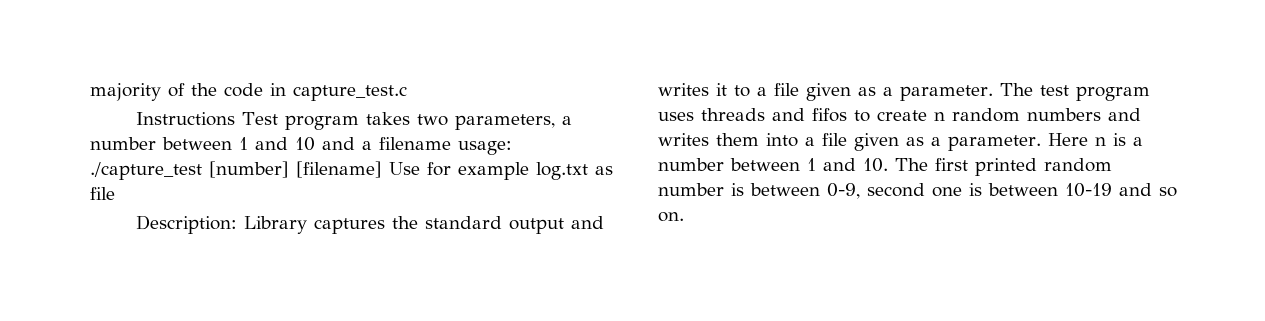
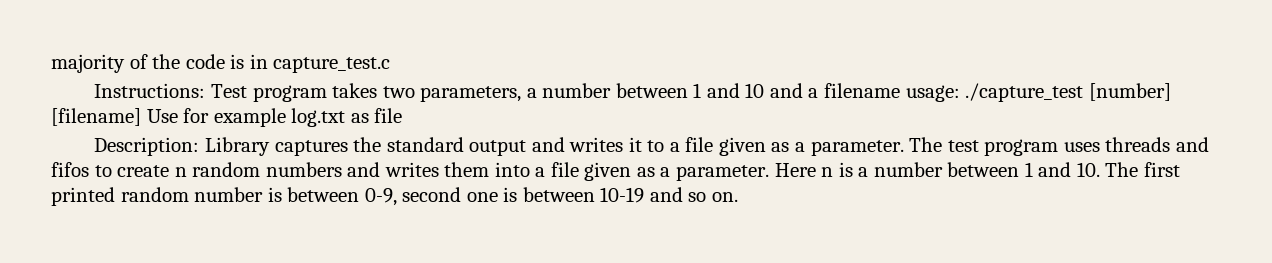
- majority of the code in capture_test.c
+ majority of the code is in capture_test.c
- Instructions Test program takes two parameters, a number between 1 and 10 and a filename usage: ./capture_test [number] [filename] Use for example log.txt as file
+ Instructions: Test program takes two parameters, a number between 1 and 10 and a filename usage: ./capture_test [number] [filename] Use for example log.txt as file

